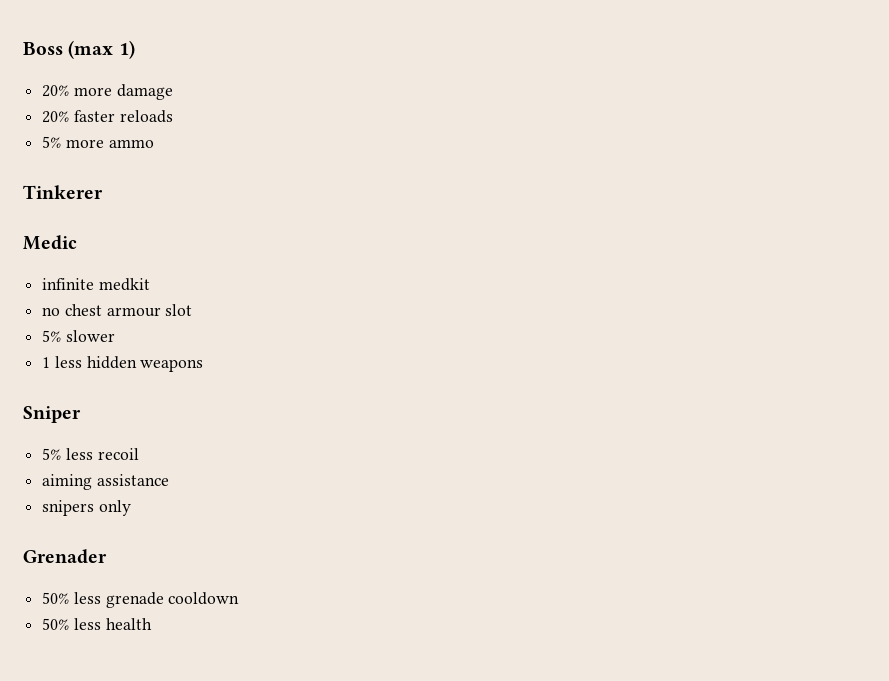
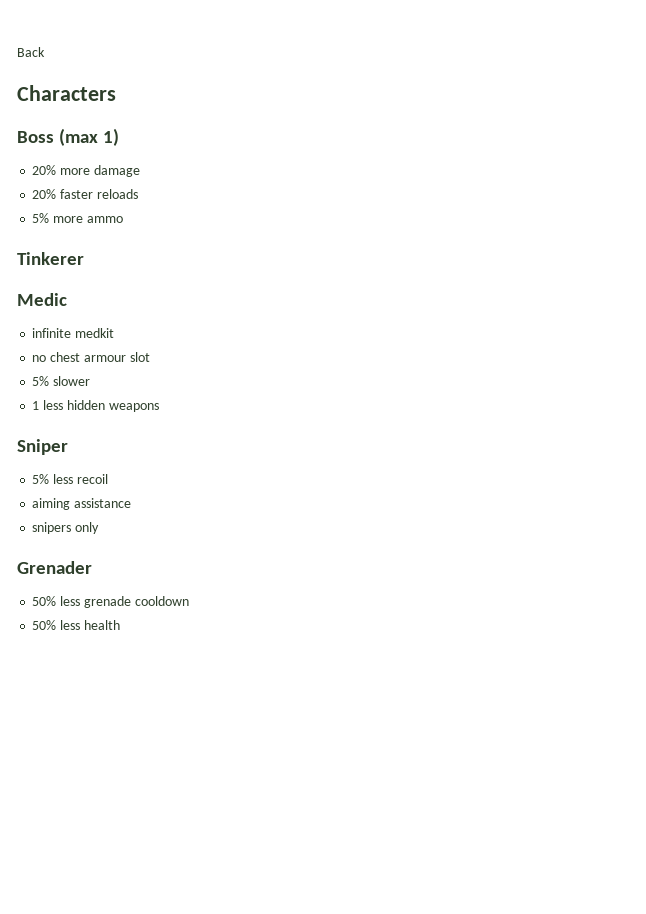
+ Back
+ Characters

